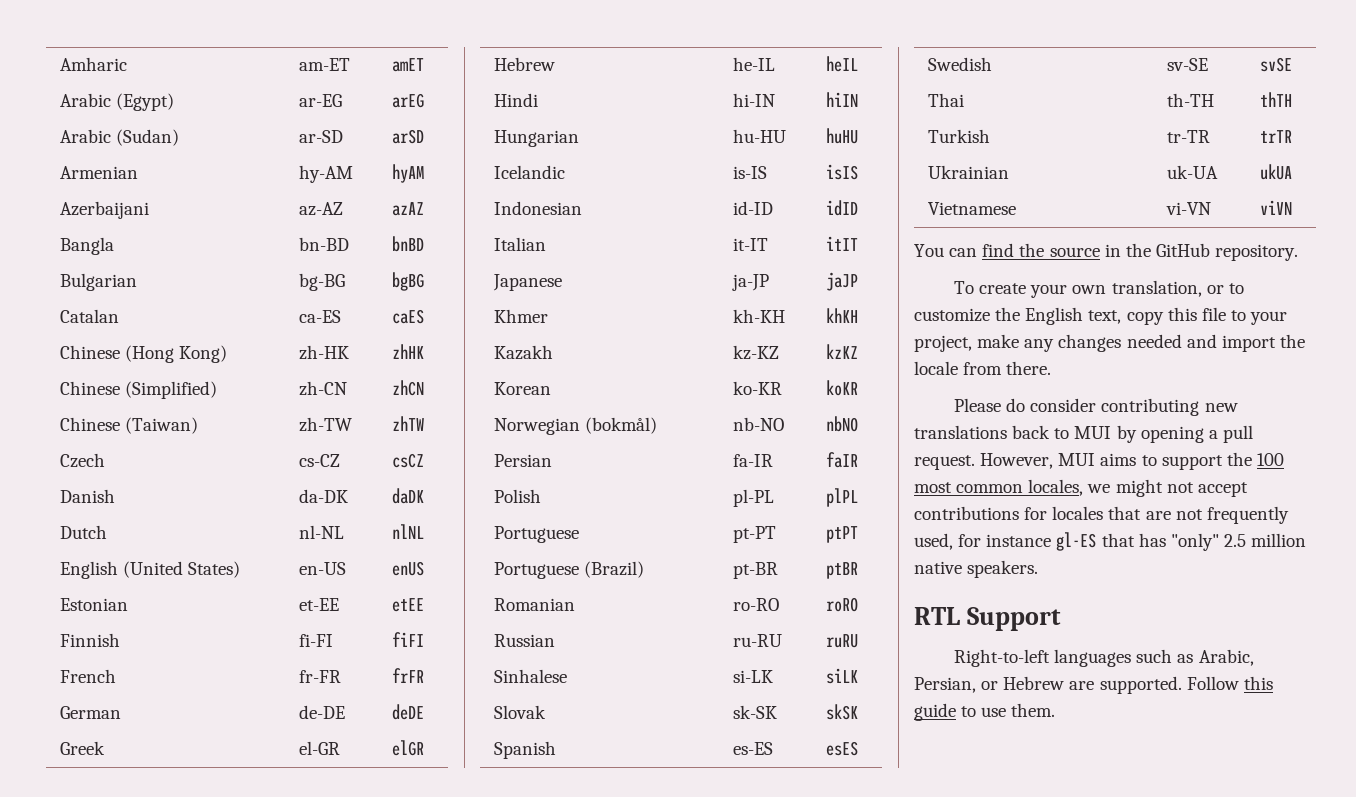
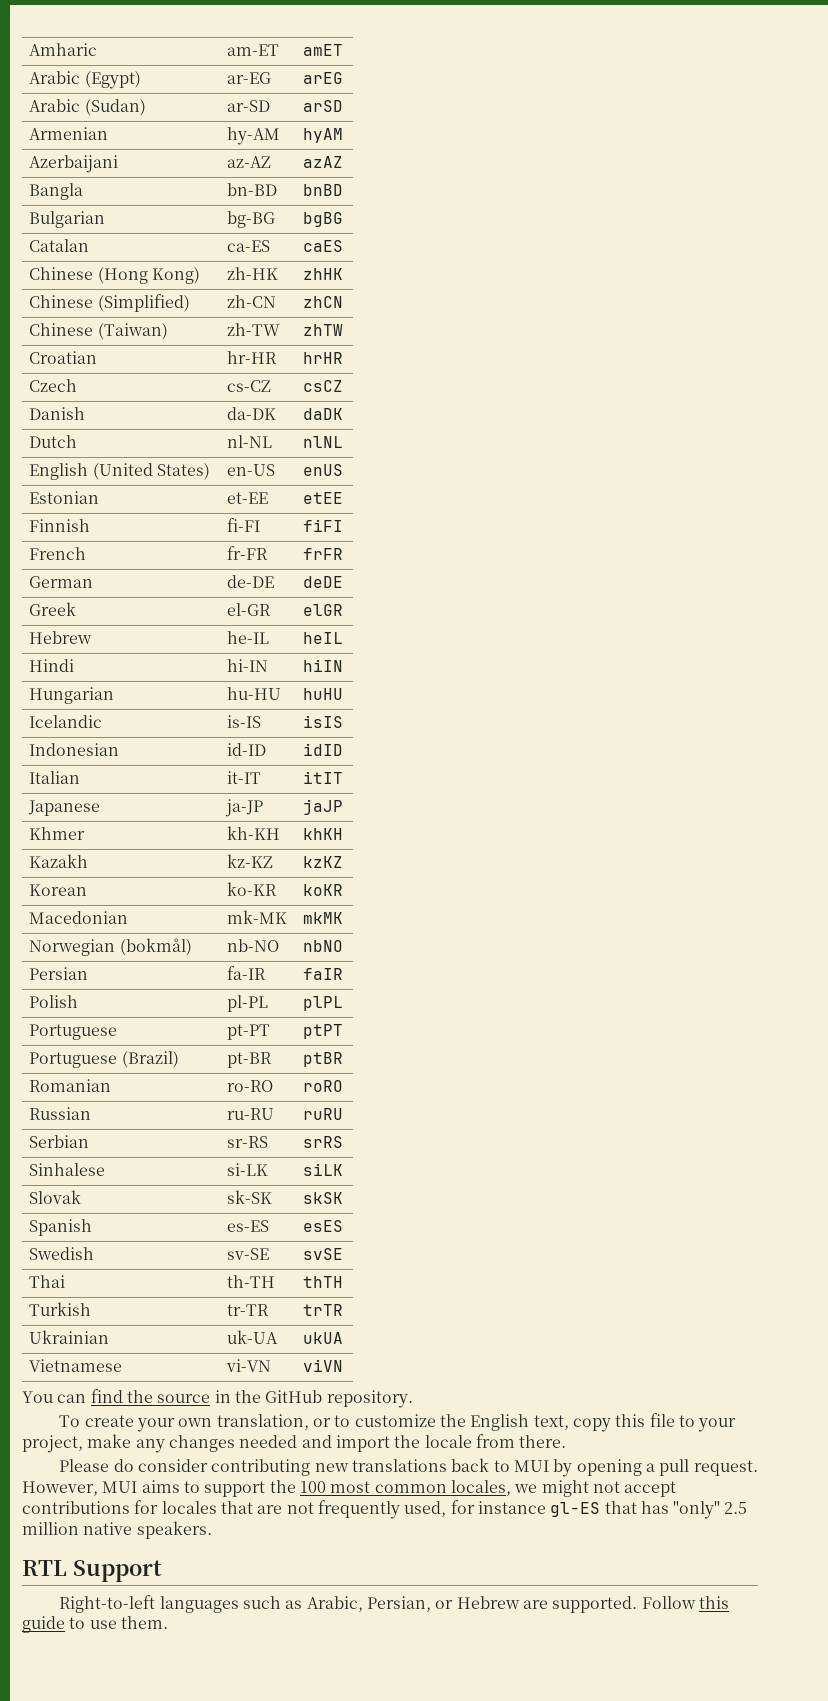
+ Croatian | hr-HR | hrHR
+ Macedonian | mk-MK | mkMK
+ Serbian | sr-RS | srRS

